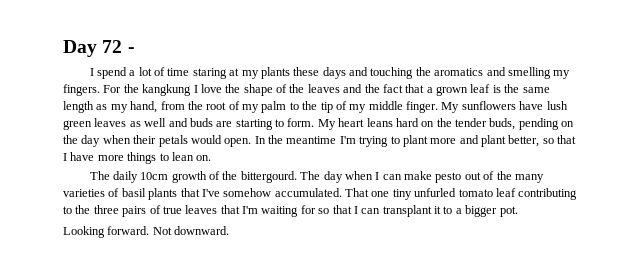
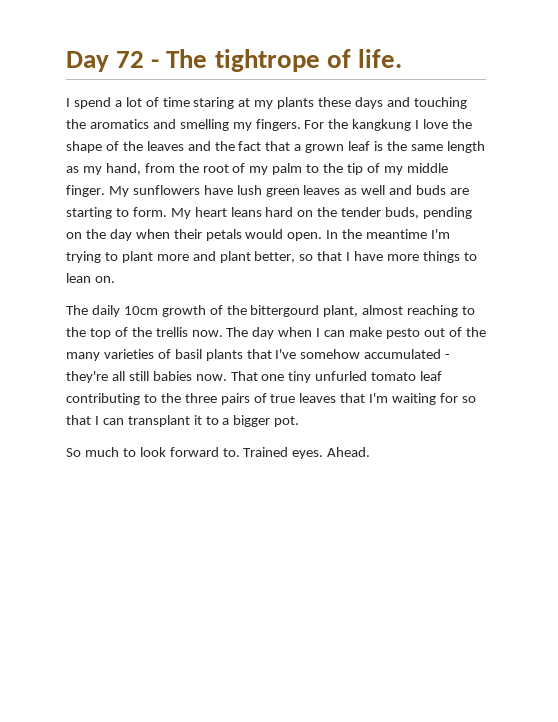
- Day 72 -
+ Day 72 - The tightrope of life.
- The daily 10cm growth of the bittergourd.
+ The daily 10cm growth of the bittergourd plant, almost reaching to the top of the trellis now.
- The day when I can make pesto out of the many varieties of basil plants that I've somehow accumulated.
+ The day when I can make pesto out of the many varieties of basil plants that I've somehow accumulated - they're all still babies now.
- Looking forward. Not downward.
+ So much to look forward to. Trained eyes. Ahead.

